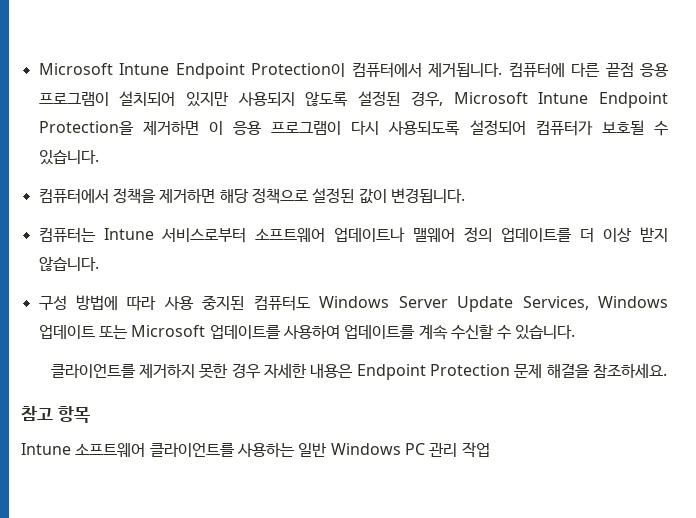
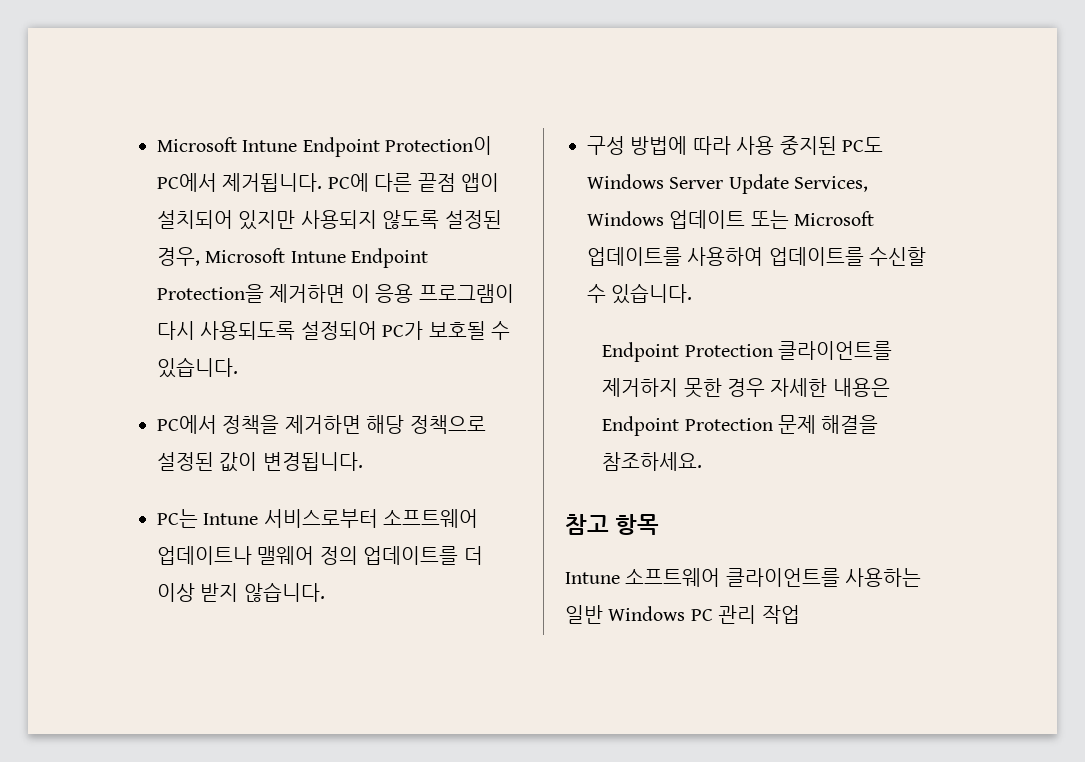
- Microsoft Intune Endpoint Protection이 컴퓨터에서 제거됩니다. 컴퓨터에 다른 끝점 응용 프로그램이 설치되어 있지만 사용되지 않도록 설정된 경우, Microsoft Intune Endpoint Protection을 제거하면 이 응용 프로그램이 다시 사용되도록 설정되어 컴퓨터가 보호될 수 있습니다.
+ Microsoft Intune Endpoint Protection이 PC에서 제거됩니다. PC에 다른 끝점 앱이 설치되어 있지만 사용되지 않도록 설정된 경우, Microsoft Intune Endpoint Protection을 제거하면 이 응용 프로그램이 다시 사용되도록 설정되어 PC가 보호될 수 있습니다.
- 컴퓨터에서 정책을 제거하면 해당 정책으로 설정된 값이 변경됩니다.
+ PC에서 정책을 제거하면 해당 정책으로 설정된 값이 변경됩니다.
- 컴퓨터는 Intune 서비스로부터 소프트웨어 업데이트나 맬웨어 정의 업데이트를 더 이상 받지 않습니다.
+ PC는 Intune 서비스로부터 소프트웨어 업데이트나 맬웨어 정의 업데이트를 더 이상 받지 않습니다.
- 구성 방법에 따라 사용 중지된 컴퓨터도 Windows Server Update Services, Windows 업데이트 또는 Microsoft 업데이트를 사용하여 업데이트를 계속 수신할 수 있습니다.
+ 구성 방법에 따라 사용 중지된 PC도 Windows Server Update Services, Windows 업데이트 또는 Microsoft 업데이트를 사용하여 업데이트를 수신할 수 있습니다.
- 클라이언트를 제거하지 못한 경우 자세한 내용은 Endpoint Protection 문제 해결을 참조하세요.
+ Endpoint Protection 클라이언트를 제거하지 못한 경우 자세한 내용은 Endpoint Protection 문제 해결을 참조하세요.

